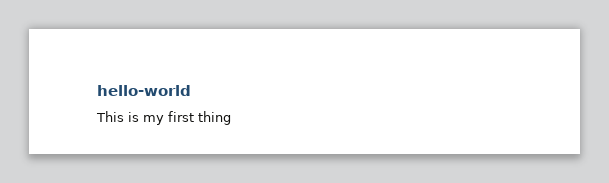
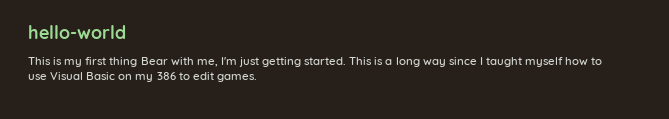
- This is my first thing
+ This is my first thing Bear with me, I'm just getting started. This is a long way since I taught myself how to use Visual Basic on my 386 to edit games.

